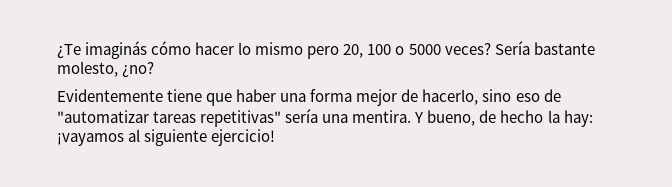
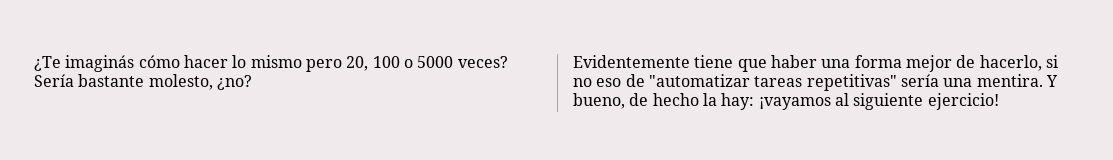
- Evidentemente tiene que haber una forma mejor de hacerlo, sino eso de "automatizar tareas repetitivas" sería una mentira.
+ Evidentemente tiene que haber una forma mejor de hacerlo, si no eso de "automatizar tareas repetitivas" sería una mentira.

